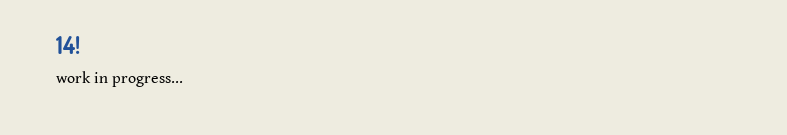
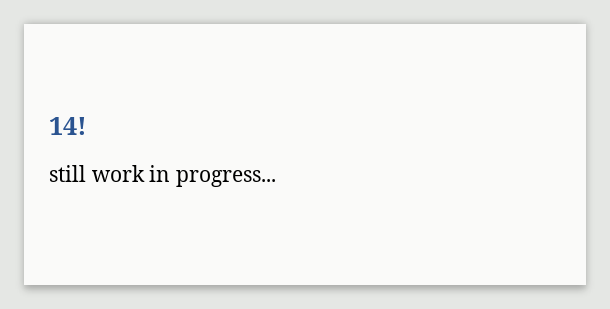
- work in progress...
+ still work in progress...

